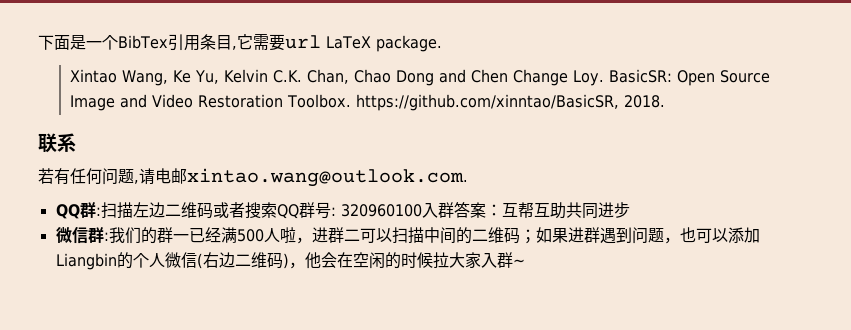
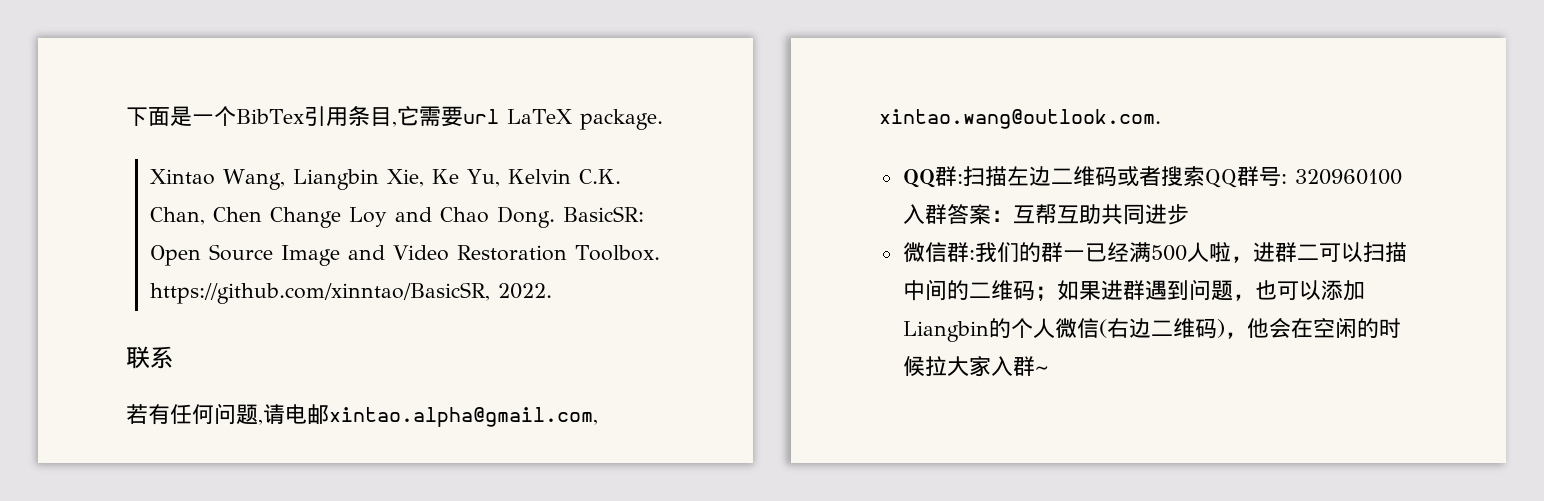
- Xintao Wang, Ke Yu, Kelvin C.K. Chan, Chao Dong and Chen Change Loy. BasicSR: Open Source Image and Video Restoration Toolbox. https://github.com/xinntao/BasicSR, 2018.
+ Xintao Wang, Liangbin Xie, Ke Yu, Kelvin C.K. Chan, Chen Change Loy and Chao Dong. BasicSR: Open Source Image and Video Restoration Toolbox. https://github.com/xinntao/BasicSR, 2022.
- 若有任何问题,请电邮xintao.wang@outlook.com.
+ 若有任何问题,请电邮xintao.alpha@gmail.com, xintao.wang@outlook.com.

